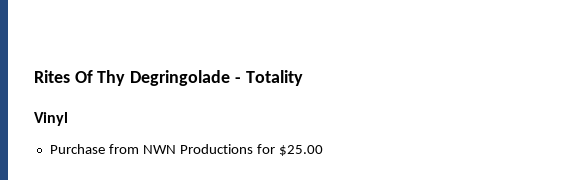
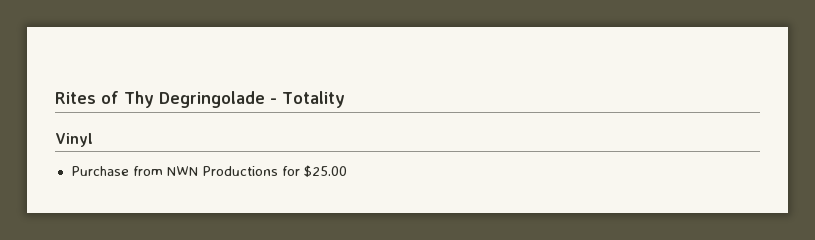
- Rites Of Thy Degringolade - Totality
+ Rites of Thy Degringolade - Totality

